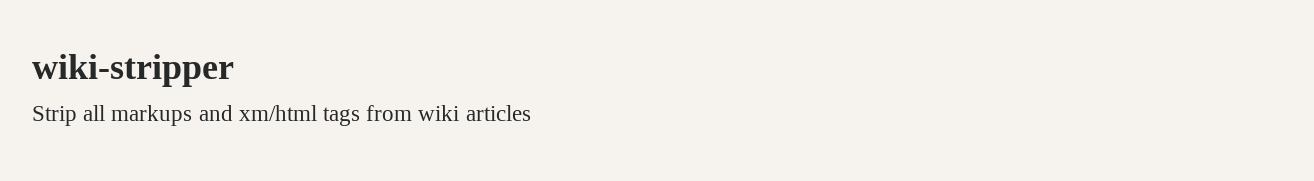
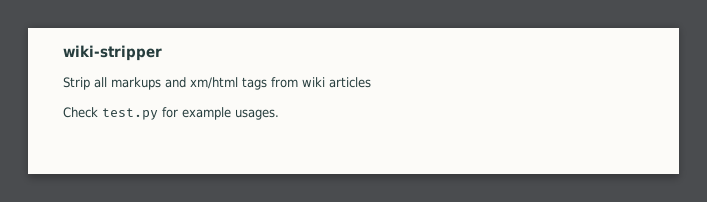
+ Check test.py for example usages.

